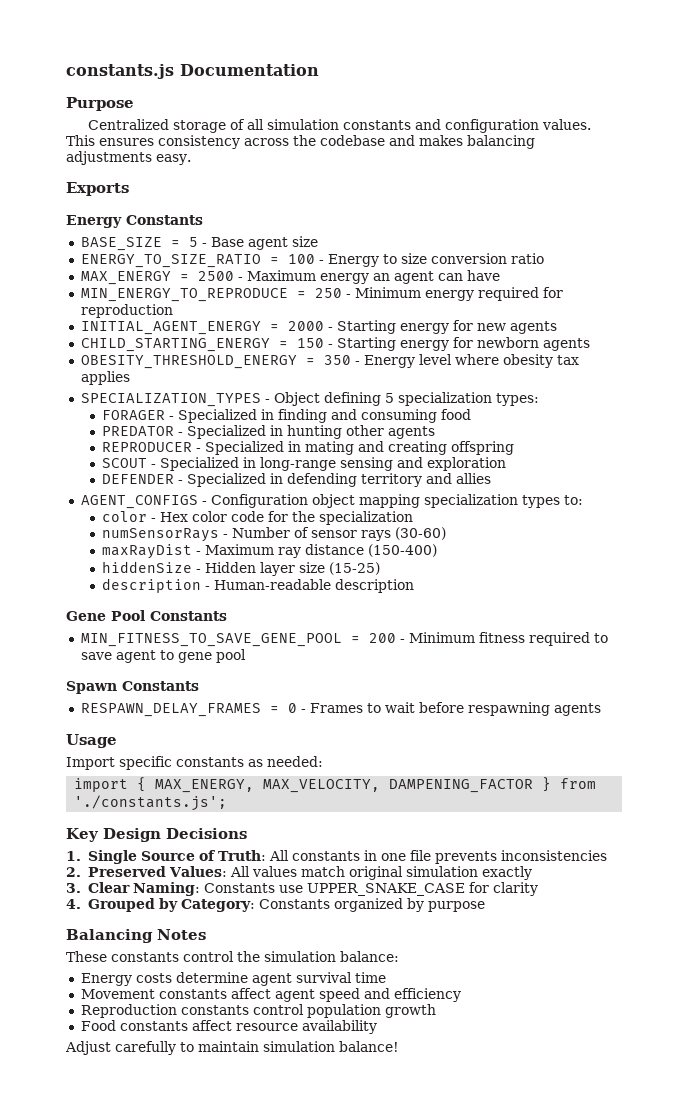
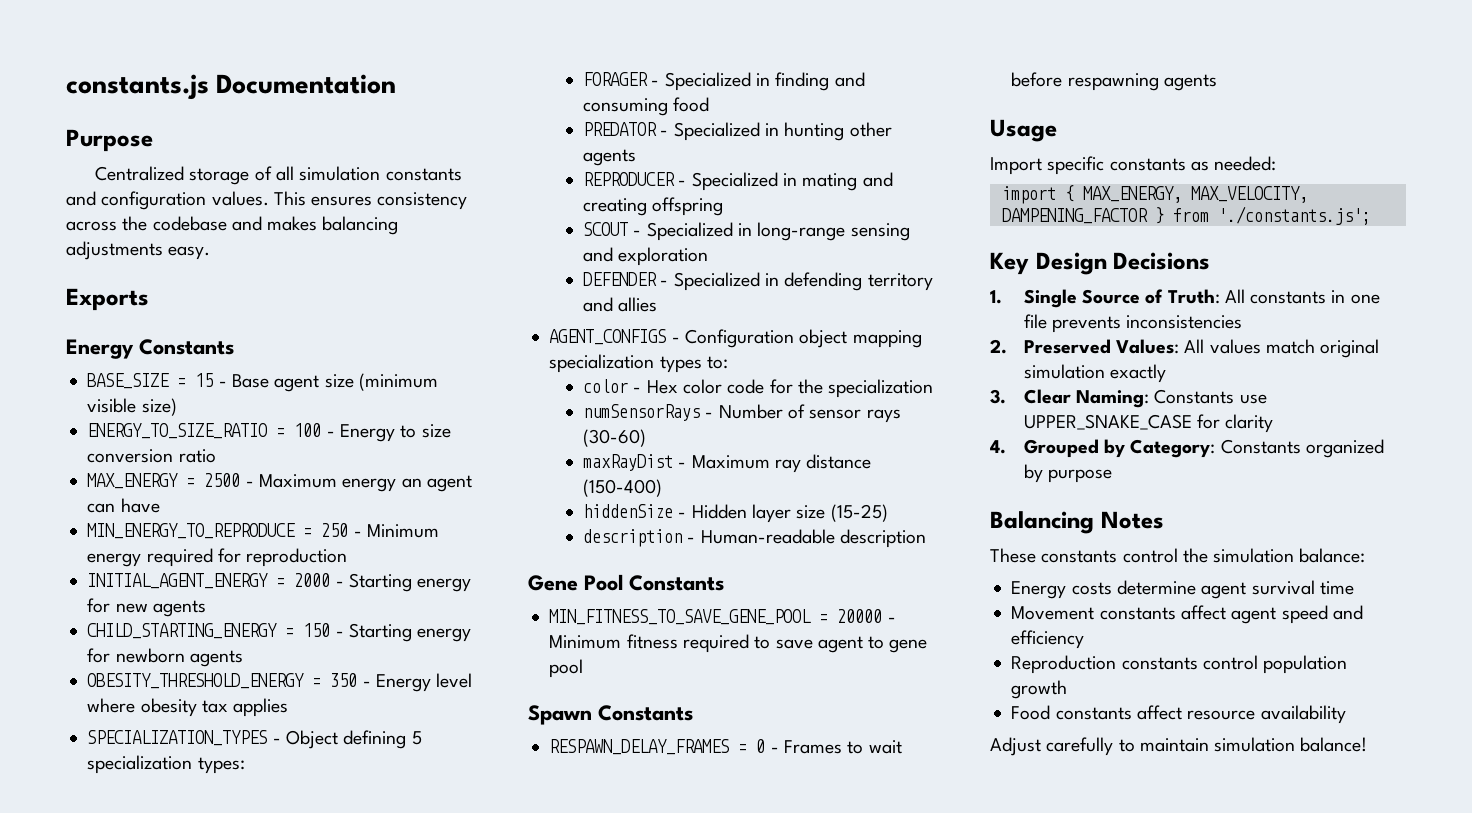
- BASE_SIZE = 5 - Base agent size
+ BASE_SIZE = 15 - Base agent size (minimum visible size)
- MIN_FITNESS_TO_SAVE_GENE_POOL = 200 - Minimum fitness required to save agent to gene pool
+ MIN_FITNESS_TO_SAVE_GENE_POOL = 20000 - Minimum fitness required to save agent to gene pool

